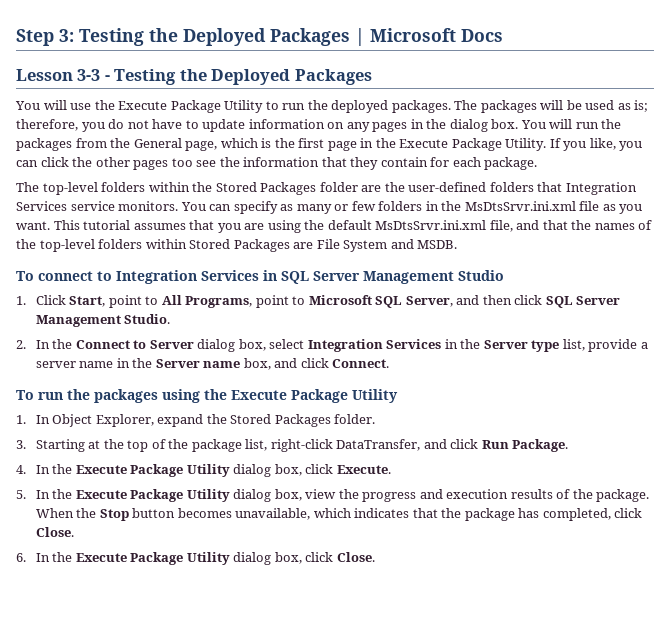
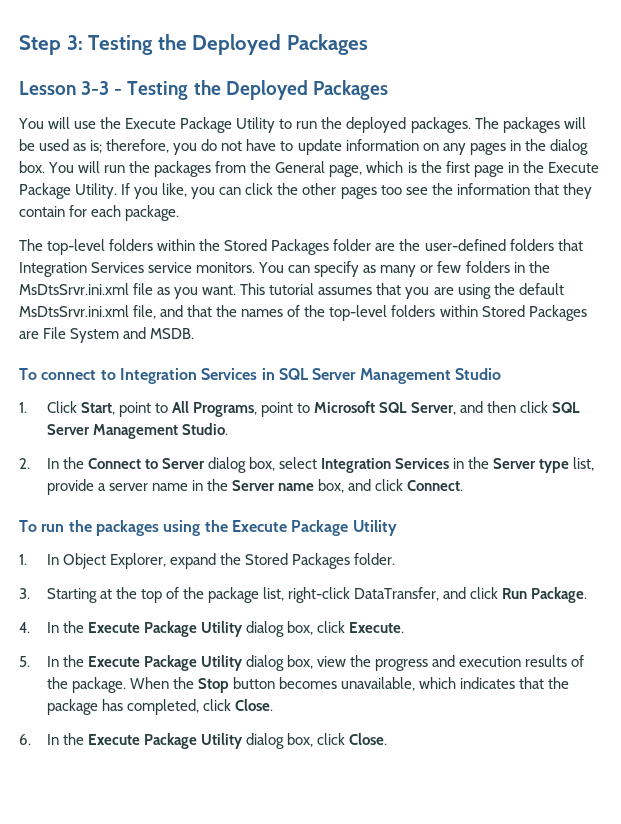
- Step 3: Testing the Deployed Packages | Microsoft Docs
+ Step 3: Testing the Deployed Packages

